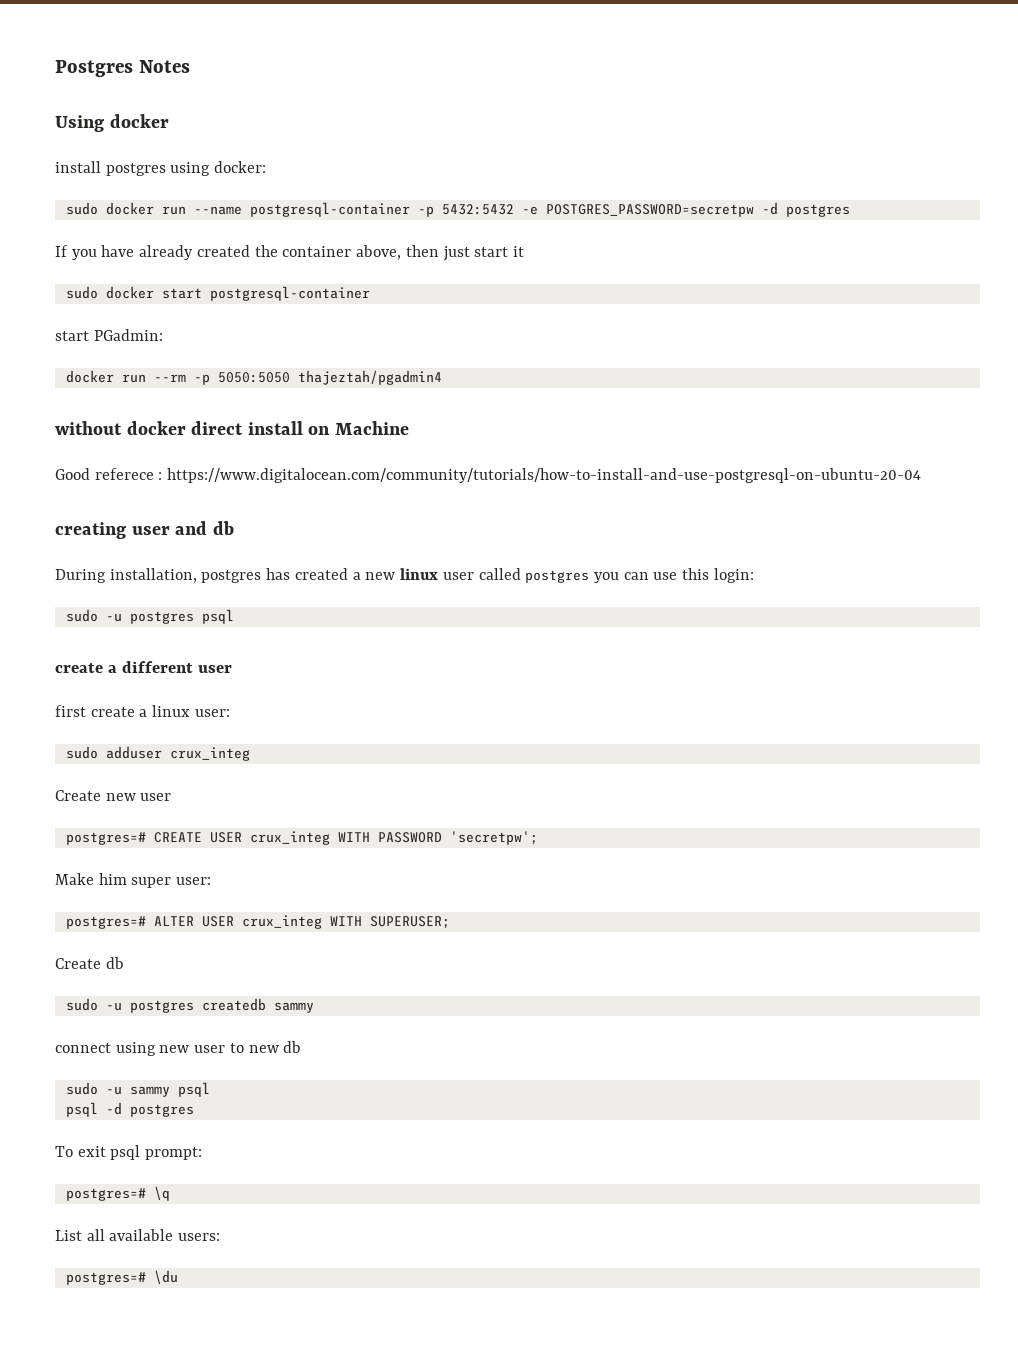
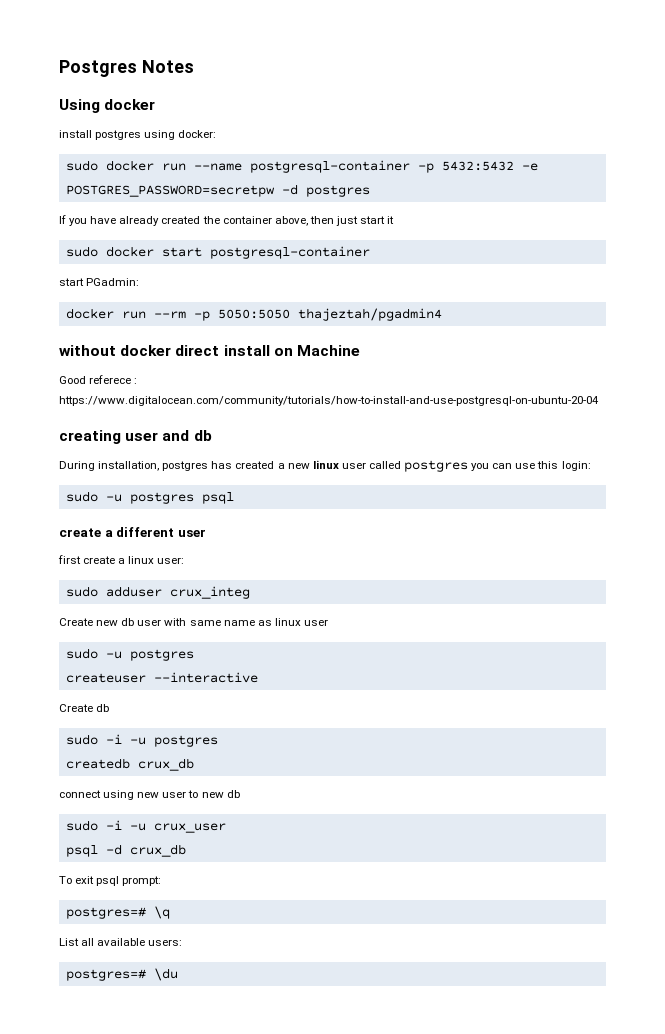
- Create new user
- postgres=# CREATE USER crux_integ WITH PASSWORD 'secretpw';
- Make him super user:
- postgres=# ALTER USER crux_integ WITH SUPERUSER;
+ Create new db user with same name as linux user
+ sudo -u postgres
+ createuser --interactive
- sudo -u postgres createdb sammy
+ sudo -i -u postgres
+ createdb crux_db
- sudo -u sammy psql
+ sudo -i -u crux_user
- psql -d postgres
+ psql -d crux_db

